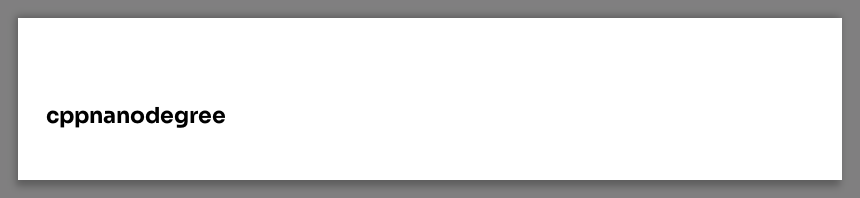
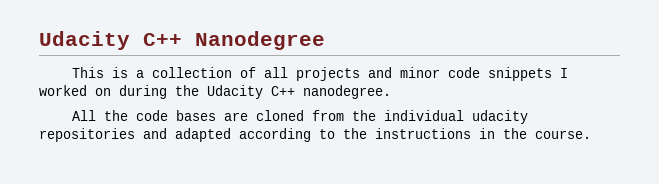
- cppnanodegree
+ Udacity C++ Nanodegree
+ This is a collection of all projects and minor code snippets I worked on during the Udacity C++ nanodegree.
+ All the code bases are cloned from the individual udacity repositories and adapted according to the instructions in the course.

